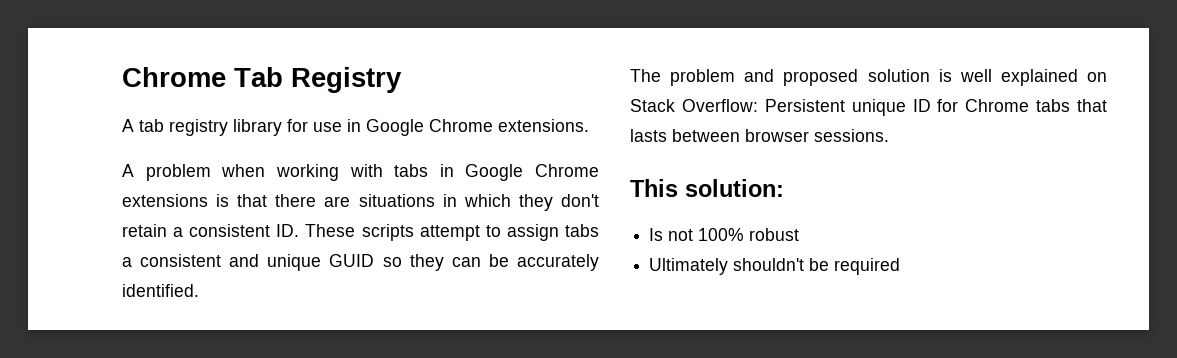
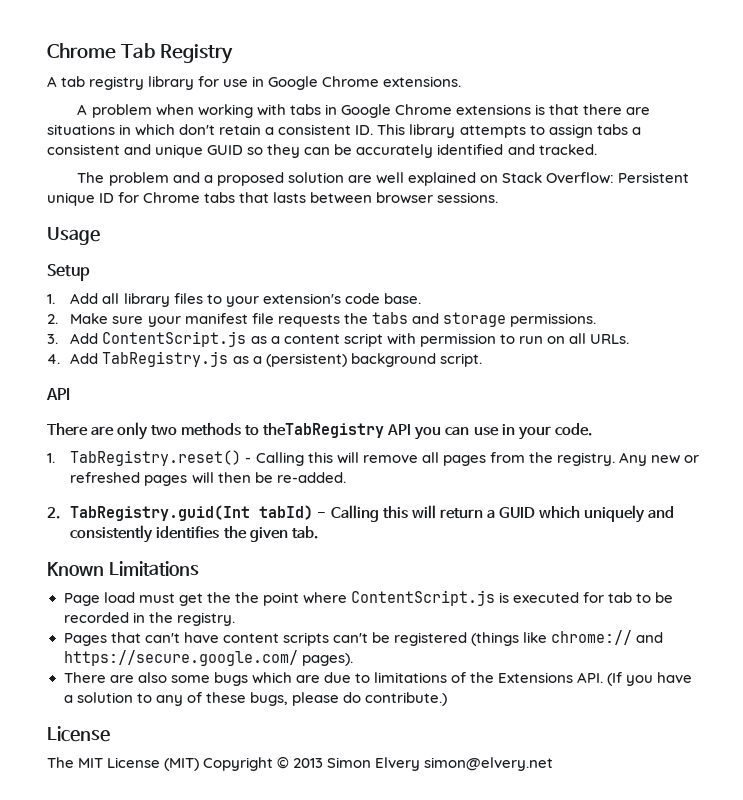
- A problem when working with tabs in Google Chrome extensions is that there are situations in which they don't retain a consistent ID. These scripts attempt to assign tabs a consistent and unique GUID so they can be accurately identified.
+ A problem when working with tabs in Google Chrome extensions is that there are situations in which don't retain a consistent ID. This library attempts to assign tabs a consistent and unique GUID so they can be accurately identified and tracked.
- The problem and proposed solution is well explained on Stack Overflow: Persistent unique ID for Chrome tabs that lasts between browser sessions.
+ The problem and a proposed solution are well explained on Stack Overflow: Persistent unique ID for Chrome tabs that lasts between browser sessions.
- This solution:
- Is not 100% robust
- Ultimately shouldn't be required
+ Usage
+ Setup
+ 1. Add all library files to your extension's code base.
+ 2. Make sure your manifest file requests the tabs and storage permissions.
+ 3. Add ContentScript.js as a content script with permission to run on all URLs.
+ 4. Add TabRegistry.js as a (persistent) background script.
+ API
+ There are only two methods to theTabRegistry API you can use in your code.
+ 1. TabRegistry.reset() - Calling this will remove all pages from the registry. Any new or refreshed pages will then be re-added.
+ 2. TabRegistry.guid(Int tabId) - Calling this will return a GUID which uniquely and consistently identifies the given tab.
+ Known Limitations
+ Page load must get the the point where ContentScript.js is executed for tab to be recorded in the registry.
+ Pages that can't have content scripts can't be registered (things like chrome:// and https://secure.google.com/ pages).
+ There are also some bugs which are due to limitations of the Extensions API. (If you have a solution to any of these bugs, please do contribute.)
+ License
+ The MIT License (MIT) Copyright © 2013 Simon Elvery simon@elvery.net

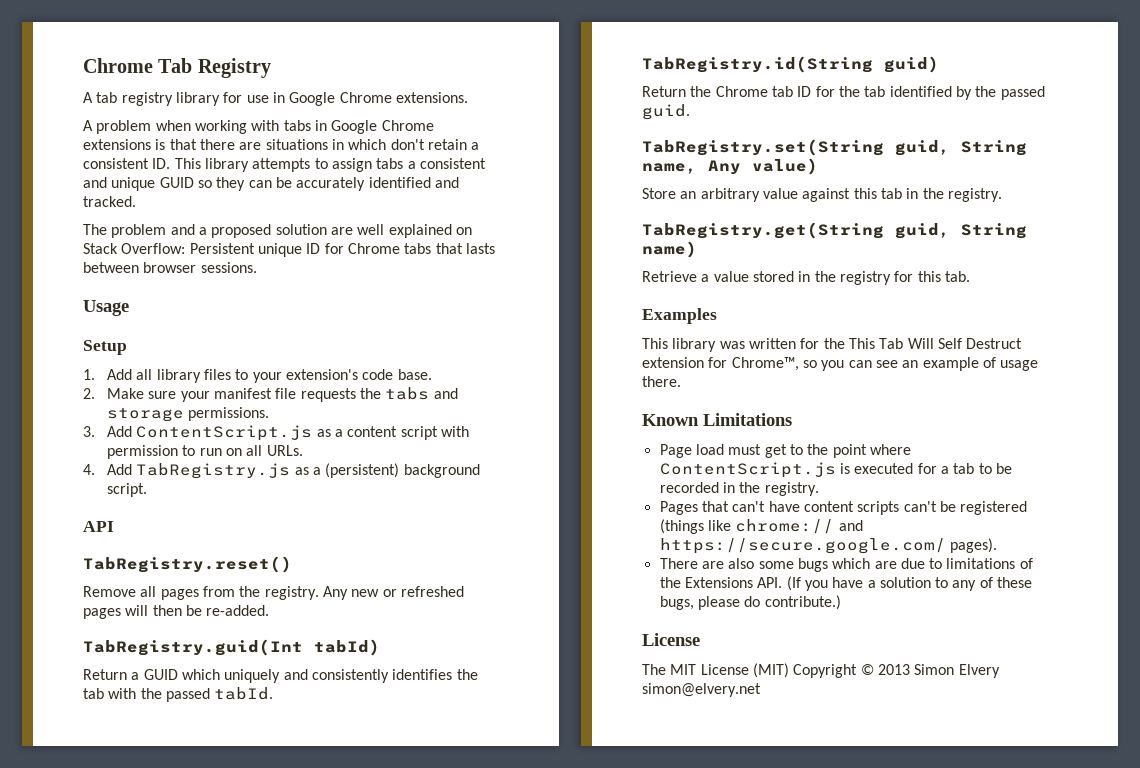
- There are only two methods to theTabRegistry API you can use in your code.
- 1. TabRegistry.reset() - Calling this will remove all pages from the registry.
+ TabRegistry.reset()
+ Remove all pages from the registry.
- 2. TabRegistry.guid(Int tabId) - Calling this will return a GUID which uniquely and consistently identifies the given tab.
+ TabRegistry.guid(Int tabId)
+ Return a GUID which uniquely and consistently identifies the tab with the passed tabId.
+ TabRegistry.id(String guid)
+ Return the Chrome tab ID for the tab identified by the passed guid.
+ TabRegistry.set(String guid, String name, Any value)
+ Store an arbitrary value against this tab in the registry.
+ TabRegistry.get(String guid, String name)
+ Retrieve a value stored in the registry for this tab.
+ Examples
+ This library was written for the This Tab Will Self Destruct extension for Chrome™, so you can see an example of usage there.
- Page load must get the the point where ContentScript.js is executed for tab to be recorded in the registry.
+ Page load must get to the point where ContentScript.js is executed for a tab to be recorded in the registry.

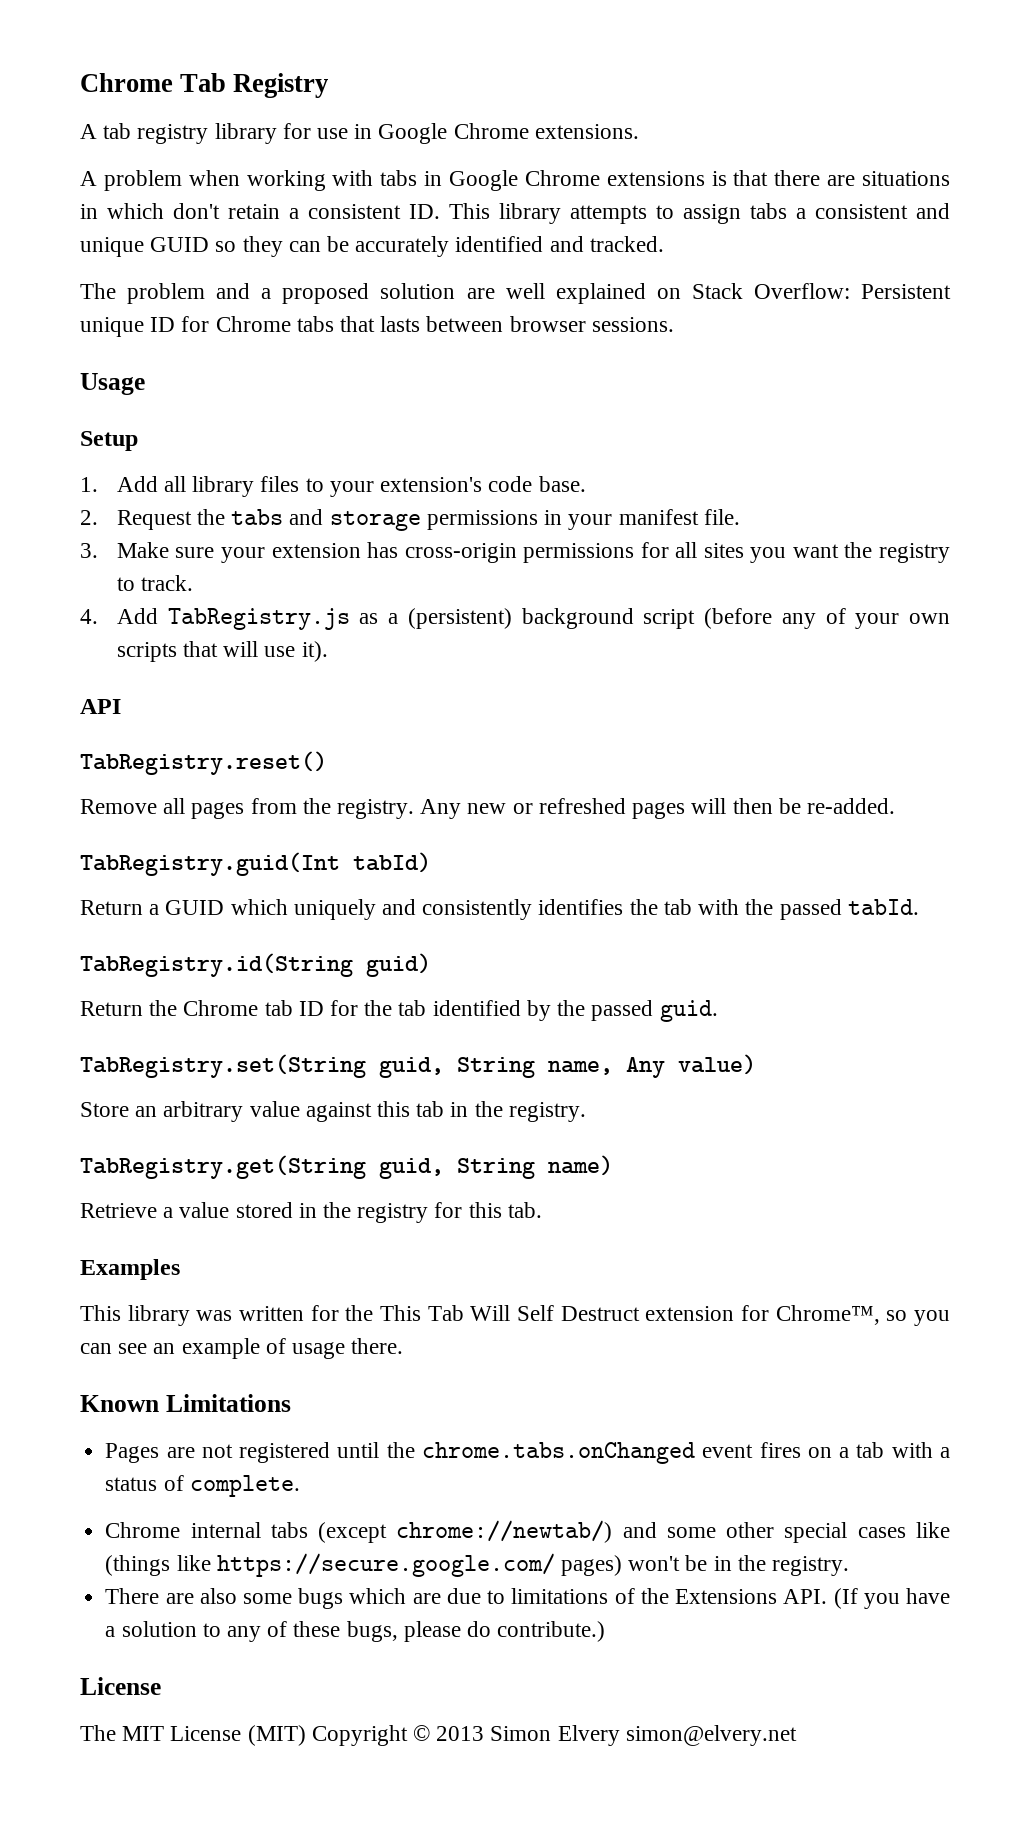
- 2. Make sure your manifest file requests the tabs and storage permissions.
- 3. Add ContentScript.js as a content script with permission to run on all URLs.
+ 2. Request the tabs and storage permissions in your manifest file.
+ 3. Make sure your extension has cross-origin permissions for all sites you want the registry to track.
- 4. Add TabRegistry.js as a (persistent) background script.
+ 4. Add TabRegistry.js as a (persistent) background script (before any of your own scripts that will use it).
- Page load must get to the point where ContentScript.js is executed for a tab to be recorded in the registry.
- Pages that can't have content scripts can't be registered (things like chrome:// and https://secure.google.com/ pages).
+ Pages are not registered until the chrome.tabs.onChanged event fires on a tab with a status of complete.
+ Chrome internal tabs (except chrome://newtab/) and some other special cases like (things like https://secure.google.com/ pages) won't be in the registry.

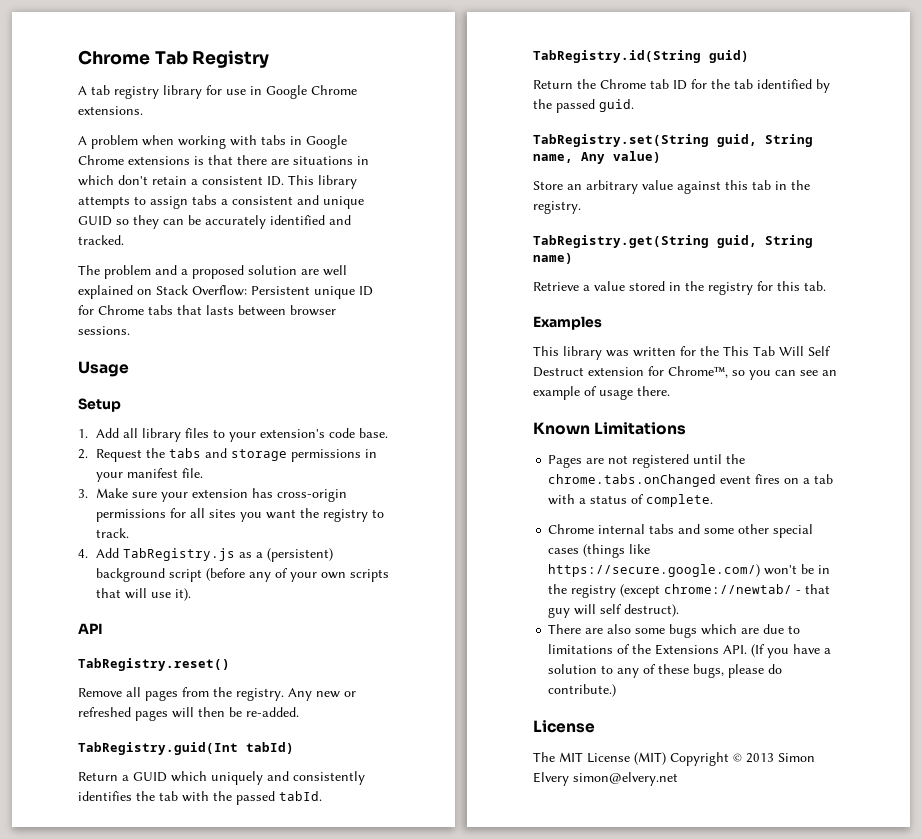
- Chrome internal tabs (except chrome://newtab/) and some other special cases like (things like https://secure.google.com/ pages) won't be in the registry.
+ Chrome internal tabs and some other special cases (things like https://secure.google.com/) won't be in the registry (except chrome://newtab/ - that guy will self destruct).

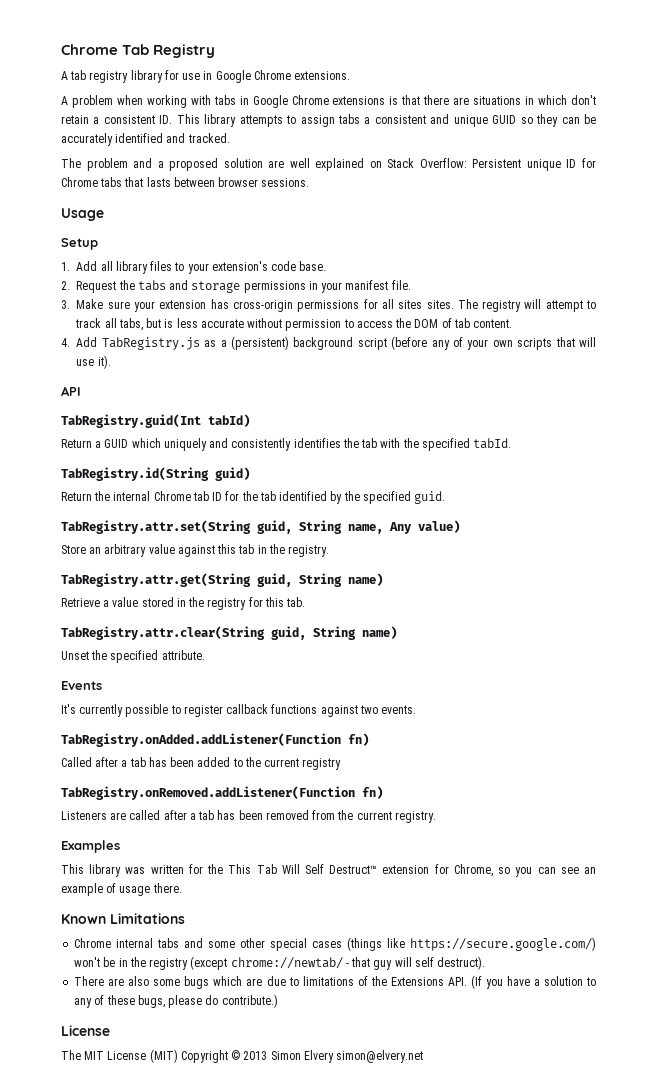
- 3. Make sure your extension has cross-origin permissions for all sites you want the registry to track.
+ 3. Make sure your extension has cross-origin permissions for all sites sites. The registry will attempt to track all tabs, but is less accurate without permission to access the DOM of tab content.
- TabRegistry.reset()
- Remove all pages from the registry. Any new or refreshed pages will then be re-added.
- Return a GUID which uniquely and consistently identifies the tab with the passed tabId.
+ Return a GUID which uniquely and consistently identifies the tab with the specified tabId.
- Return the Chrome tab ID for the tab identified by the passed guid.
+ Return the internal Chrome tab ID for the tab identified by the specified guid.
- TabRegistry.set(String guid, String name, Any value)
+ TabRegistry.attr.set(String guid, String name, Any value)
- TabRegistry.get(String guid, String name)
+ TabRegistry.attr.get(String guid, String name)
+ TabRegistry.attr.clear(String guid, String name)
+ Unset the specified attribute.
+ Events
+ It's currently possible to register callback functions against two events.
+ TabRegistry.onAdded.addListener(Function fn)
+ Called after a tab has been added to the current registry
+ TabRegistry.onRemoved.addListener(Function fn)
+ Listeners are called after a tab has been removed from the current registry.
- This library was written for the This Tab Will Self Destruct extension for Chrome™, so you can see an example of usage there.
+ This library was written for the This Tab Will Self Destruct™ extension for Chrome, so you can see an example of usage there.
- Pages are not registered until the chrome.tabs.onChanged event fires on a tab with a status of complete.

